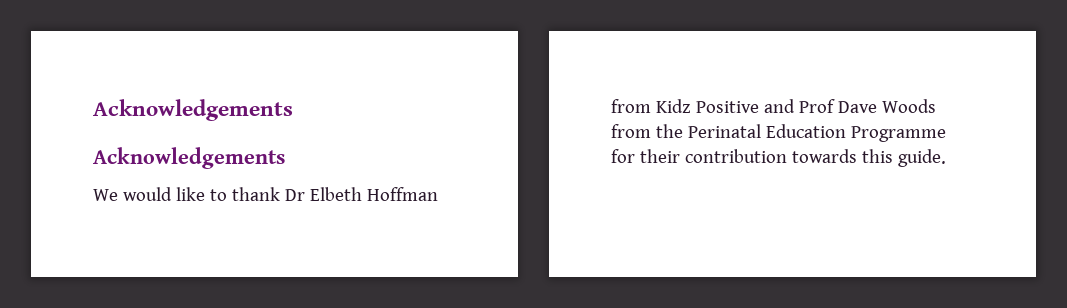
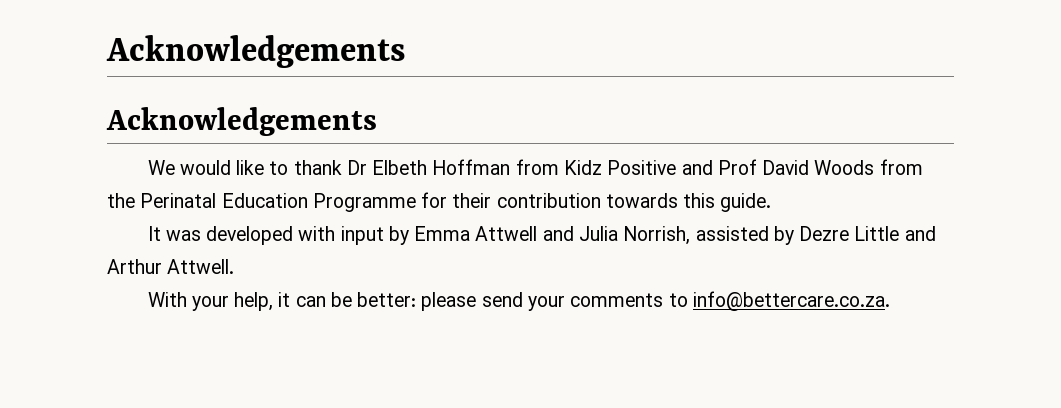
- We would like to thank Dr Elbeth Hoffman from Kidz Positive and Prof Dave Woods from the Perinatal Education Programme for their contribution towards this guide.
+ We would like to thank Dr Elbeth Hoffman from Kidz Positive and Prof David Woods from the Perinatal Education Programme for their contribution towards this guide.
+ It was developed with input by Emma Attwell and Julia Norrish, assisted by Dezre Little and Arthur Attwell.
+ With your help, it can be better: please send your comments to info@bettercare.co.za.

